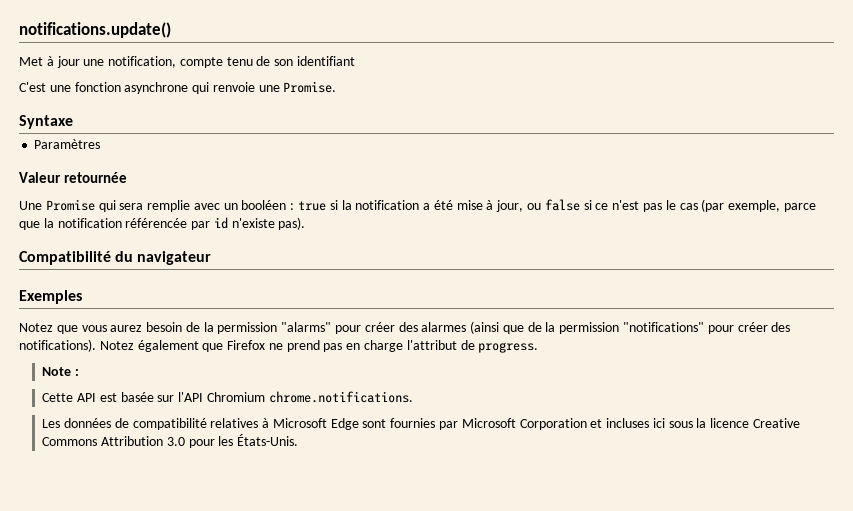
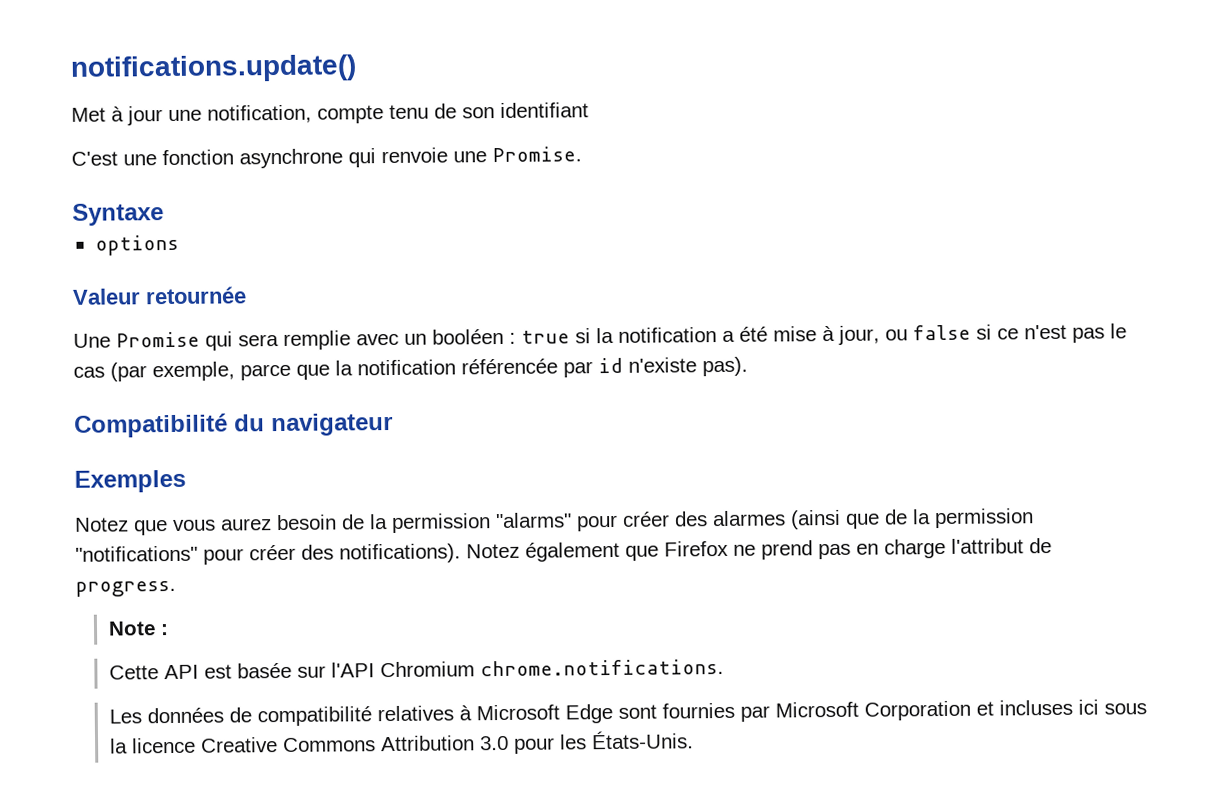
- Paramètres
+ options

